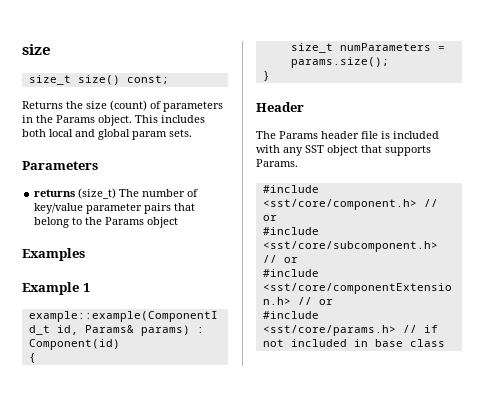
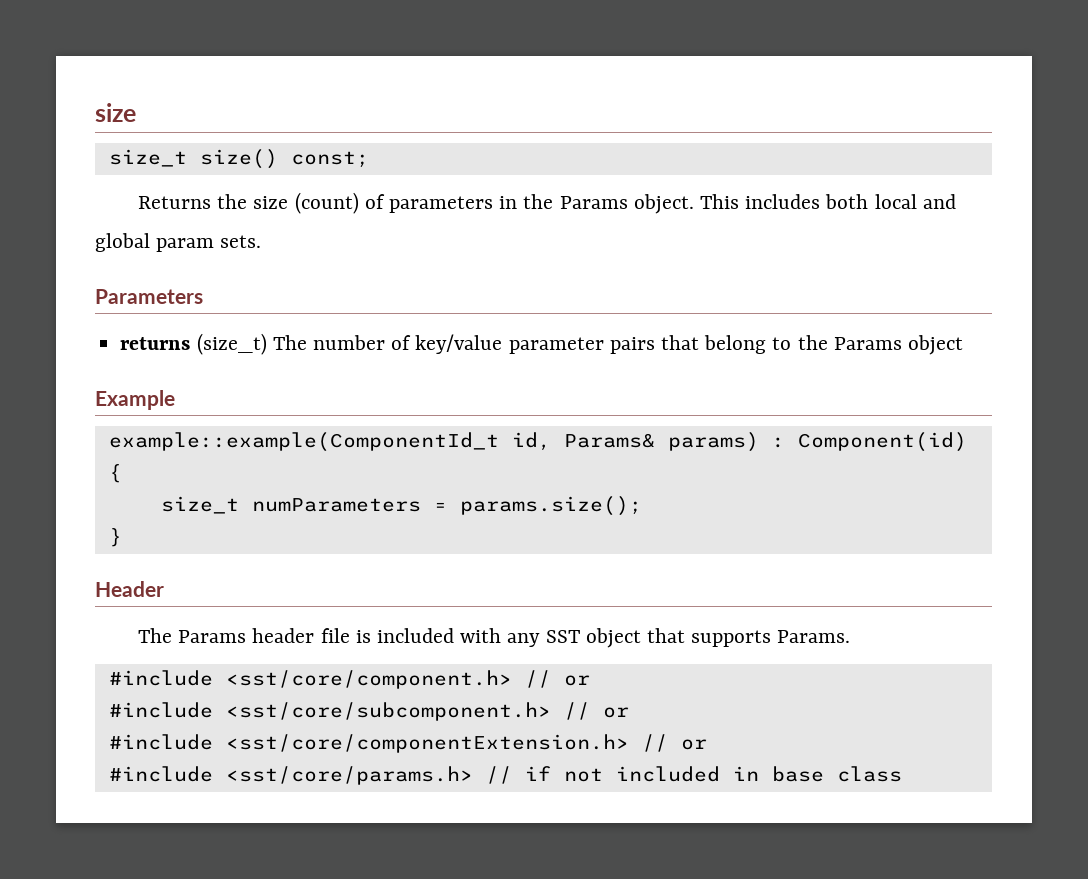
- Examples
- Example 1
+ Example

